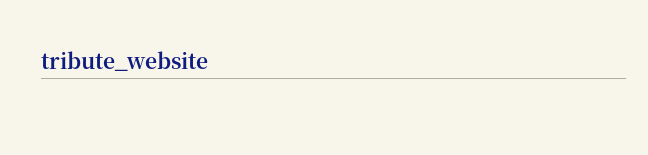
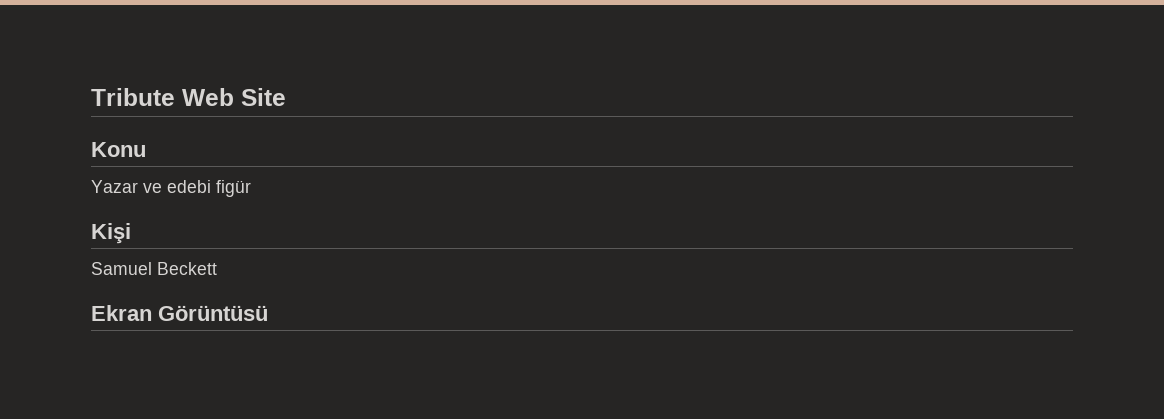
- tribute_website
+ Tribute Web Site
+ Konu
+ Yazar ve edebi figür
+ Kişi
+ Samuel Beckett
+ Ekran Görüntüsü

